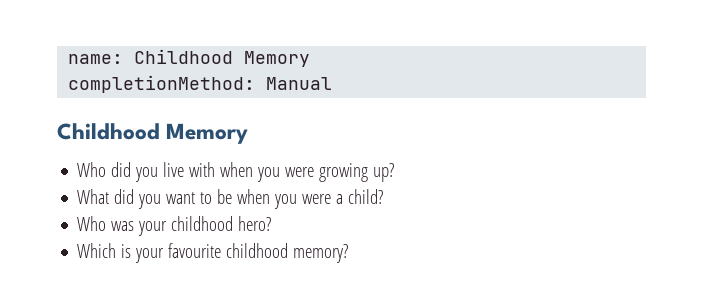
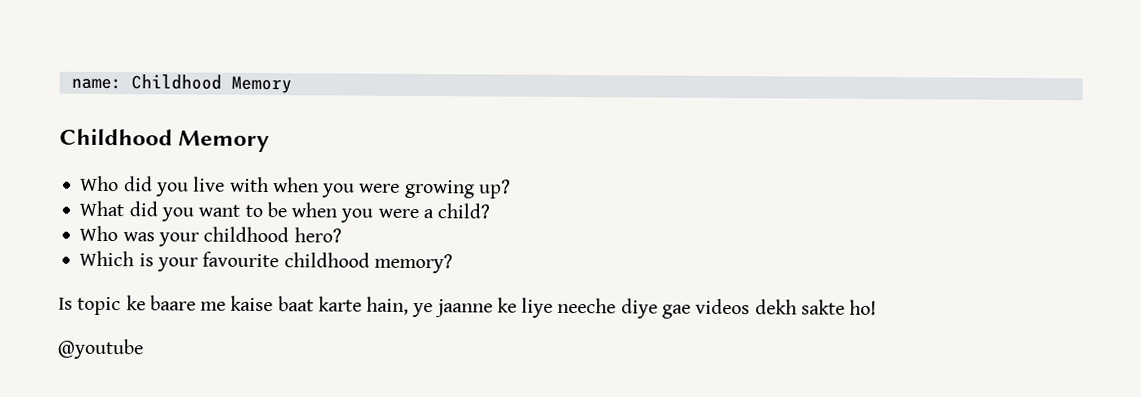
- completionMethod: Manual
+ Is topic ke baare me kaise baat karte hain, ye jaanne ke liye neeche diye gae videos dekh sakte ho!
+ @youtube

